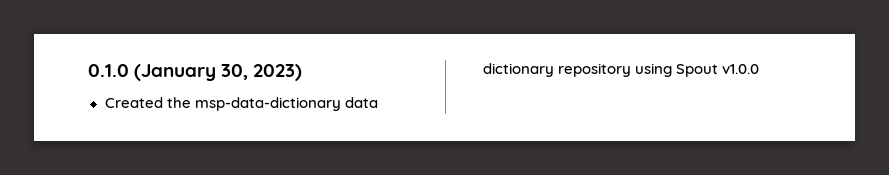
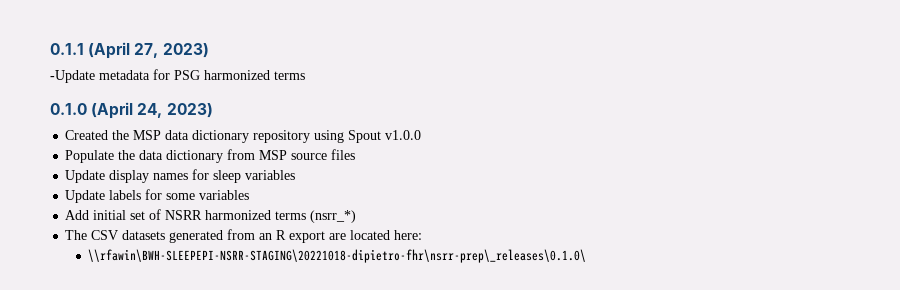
- 0.1.0 (January 30, 2023)
+ 0.1.1 (April 27, 2023)
+ -Update metadata for PSG harmonized terms
+ 0.1.0 (April 24, 2023)
- Created the msp-data-dictionary data dictionary repository using Spout v1.0.0
+ Created the MSP data dictionary repository using Spout v1.0.0
+ Populate the data dictionary from MSP source files
+ Update display names for sleep variables
+ Update labels for some variables
+ Add initial set of NSRR harmonized terms (nsrr_*)
+ The CSV datasets generated from an R export are located here:
+ \\rfawin\BWH-SLEEPEPI-NSRR-STAGING\20221018-dipietro-fhr\nsrr-prep\_releases\0.1.0\

